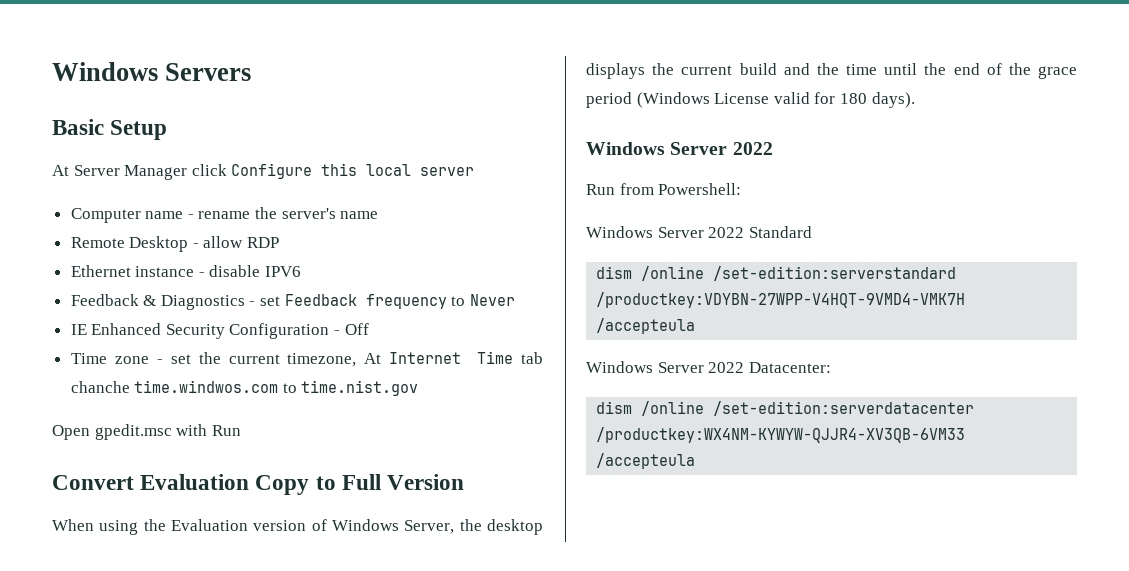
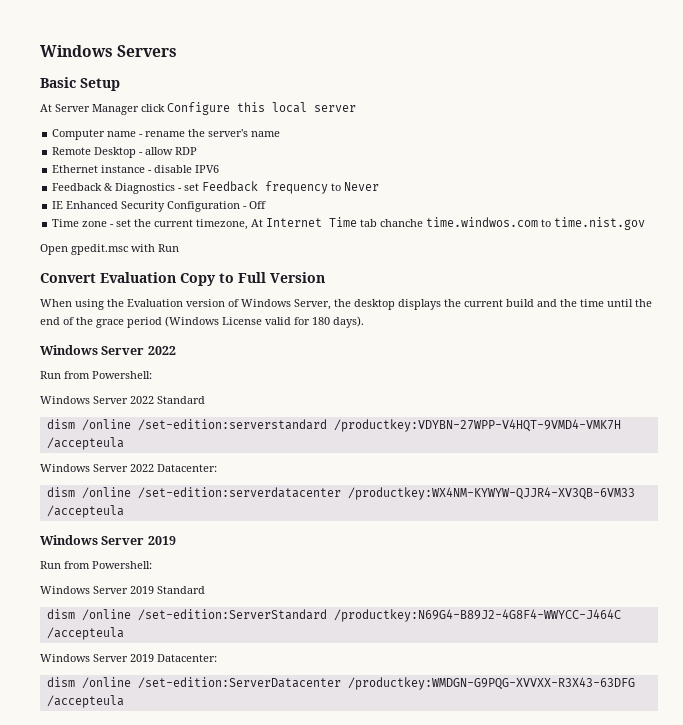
  dism /online /set-edition:serverdatacenter /productkey:WX4NM-KYWYW-QJJR4-XV3QB-6VM33 /accepteula
+ Windows Server 2019
+ Run from Powershell:
+ Windows Server 2019 Standard
+ dism /online /set-edition:ServerStandard /productkey:N69G4-B89J2-4G8F4-WWYCC-J464C /accepteula
+ Windows Server 2019 Datacenter:
+ dism /online /set-edition:ServerDatacenter /productkey:WMDGN-G9PQG-XVVXX-R3X43-63DFG /accepteula

